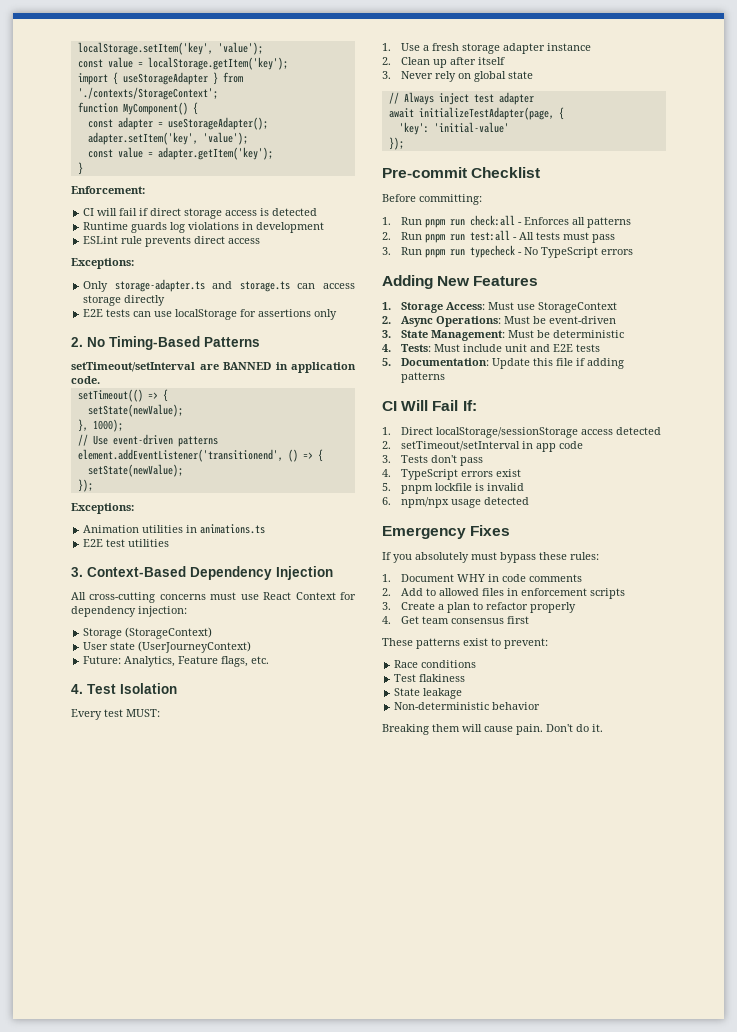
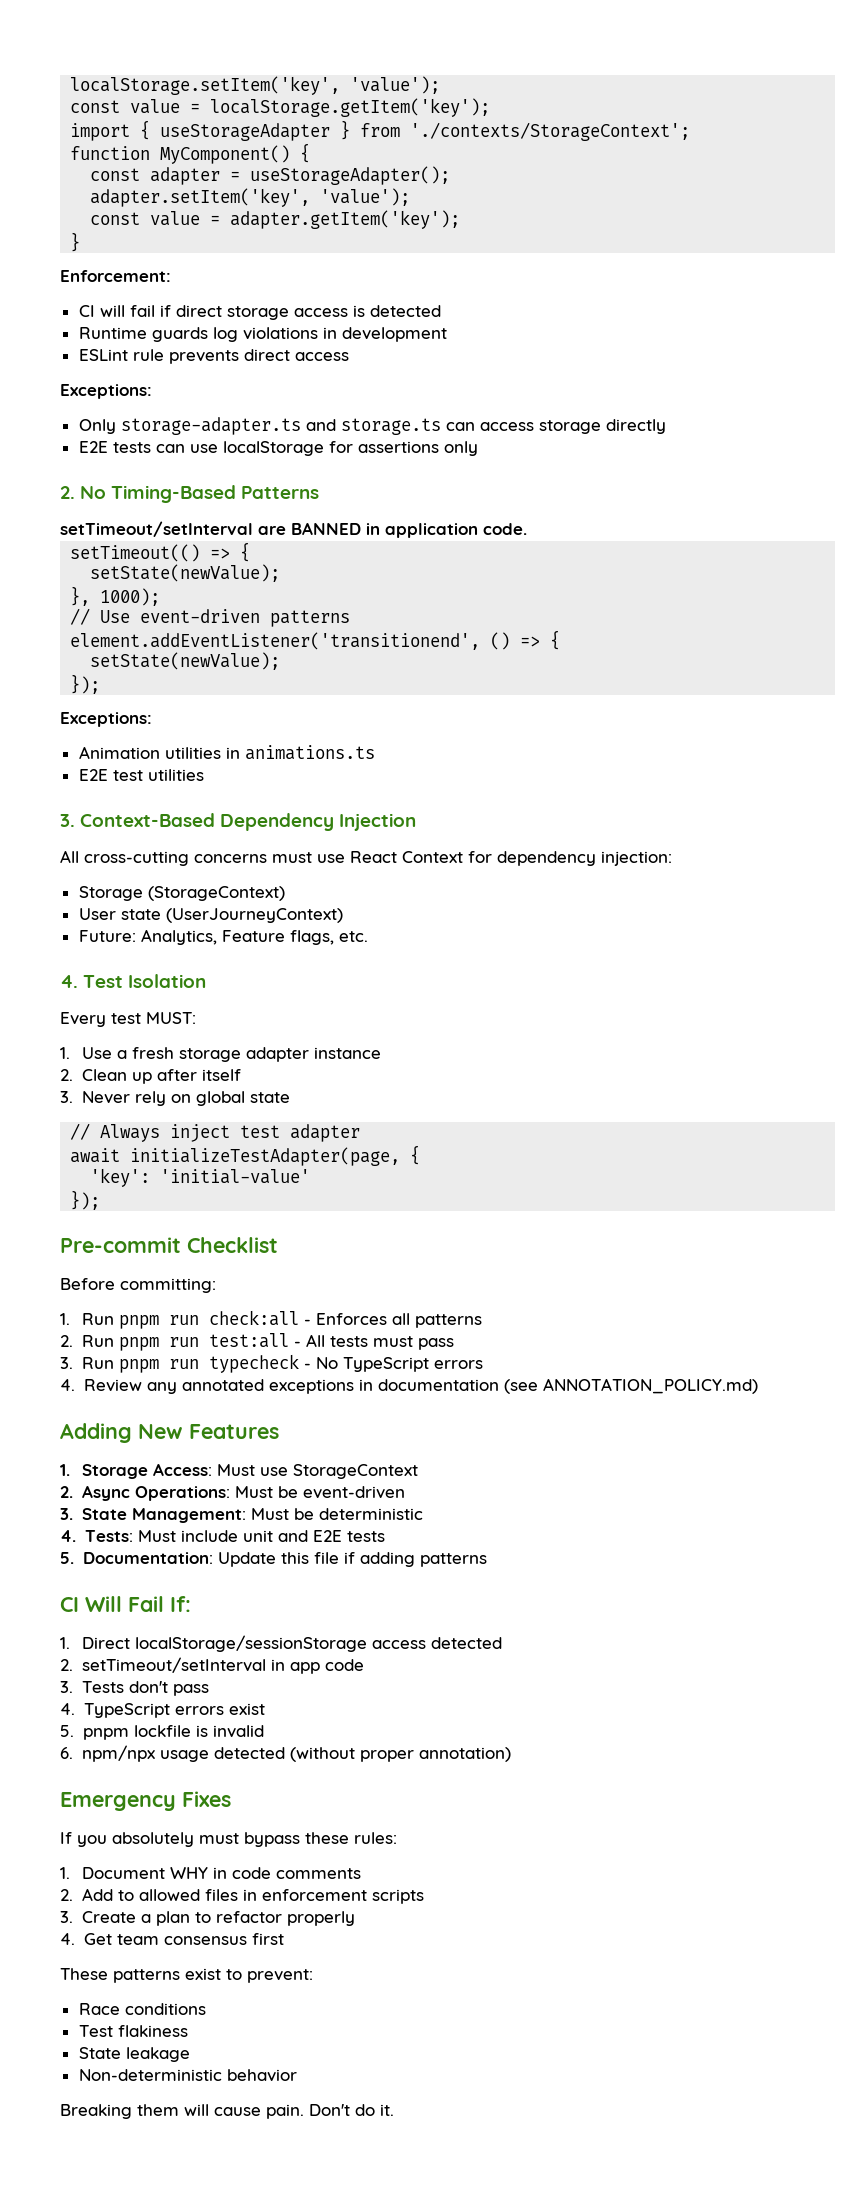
+ 4. Review any annotated exceptions in documentation (see ANNOTATION_POLICY.md)
- 6. npm/npx usage detected
+ 6. npm/npx usage detected (without proper annotation)

